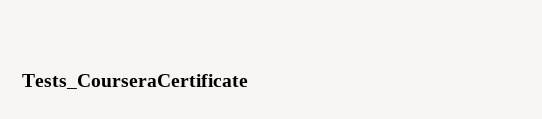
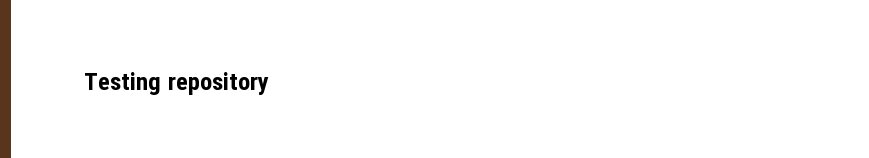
- Tests_CourseraCertificate
+ Testing repository

